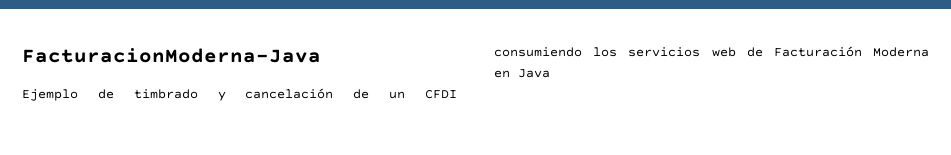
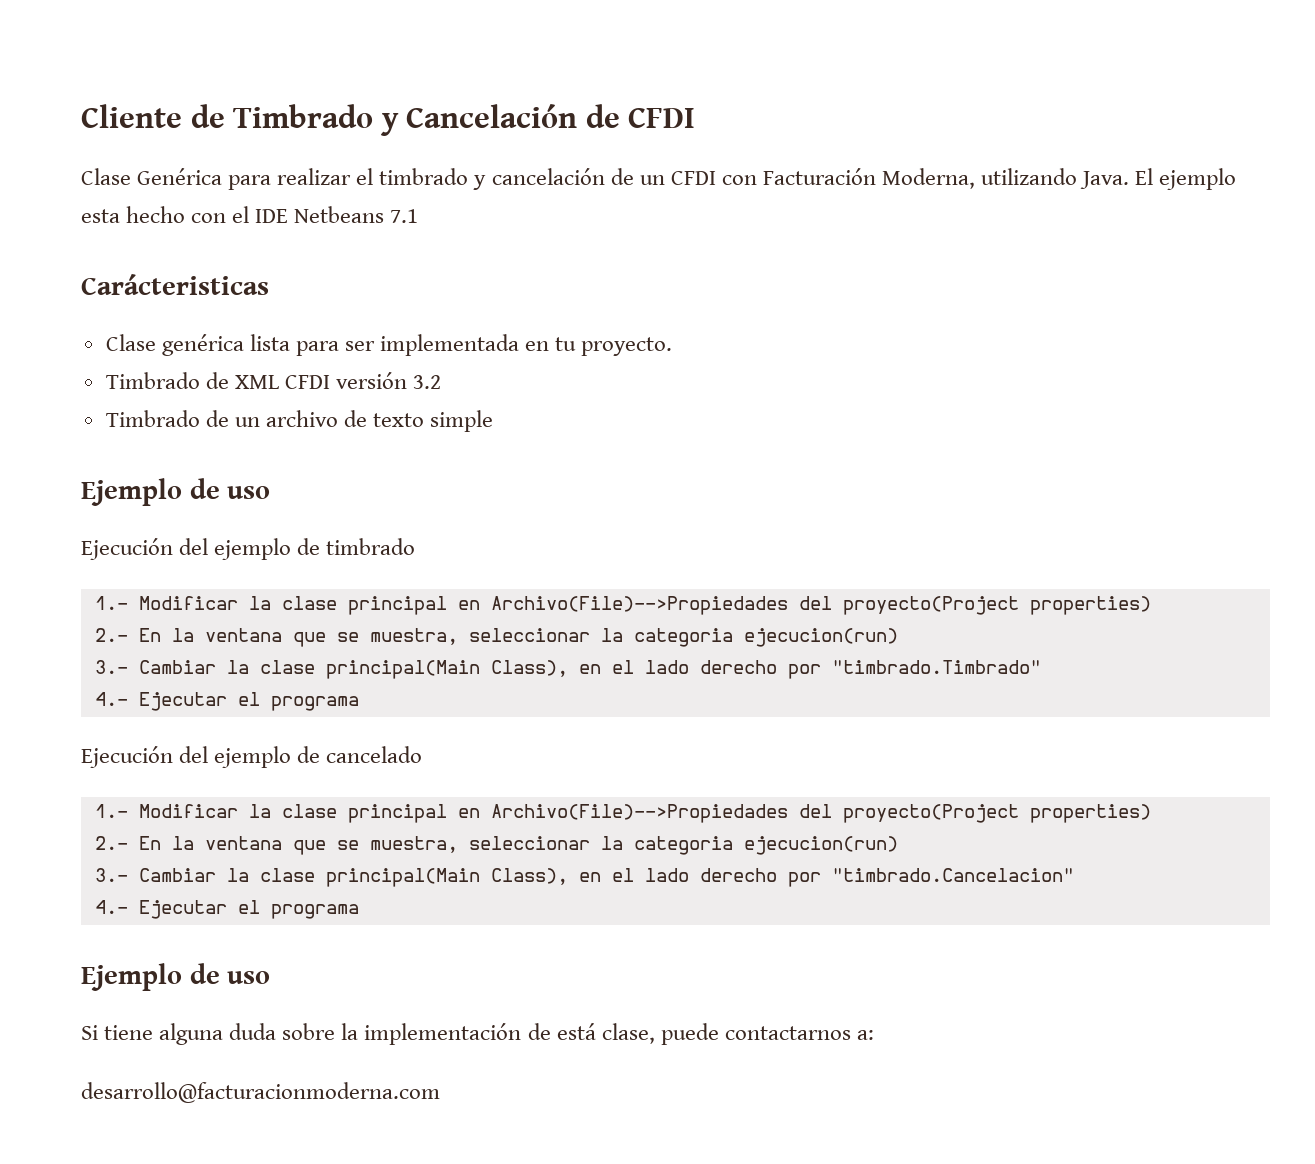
- FacturacionModerna-Java
- Ejemplo de timbrado y cancelación de un CFDI consumiendo los servicios web de Facturación Moderna en Java
+ Cliente de Timbrado y Cancelación de CFDI
+ Clase Genérica para realizar el timbrado y cancelación de un CFDI con Facturación Moderna, utilizando Java. El ejemplo esta hecho con el IDE Netbeans 7.1
+ Carácteristicas
+ Clase genérica lista para ser implementada en tu proyecto.
+ Timbrado de XML CFDI versión 3.2
+ Timbrado de un archivo de texto simple
+ Ejemplo de uso
+ Ejecución del ejemplo de timbrado
+ 1.- Modificar la clase principal en Archivo(File)-->Propiedades del proyecto(Project properties)
+ 2.- En la ventana que se muestra, seleccionar la categoria ejecucion(run)
+ 3.- Cambiar la clase principal(Main Class), en el lado derecho por "timbrado.Timbrado"
+ 4.- Ejecutar el programa
+ Ejecución del ejemplo de cancelado
+ 1.- Modificar la clase principal en Archivo(File)-->Propiedades del proyecto(Project properties)
+ 2.- En la ventana que se muestra, seleccionar la categoria ejecucion(run)
+ 3.- Cambiar la clase principal(Main Class), en el lado derecho por "timbrado.Cancelacion"
+ 4.- Ejecutar el programa
+ Ejemplo de uso
+ Si tiene alguna duda sobre la implementación de está clase, puede contactarnos a:
+ desarrollo@facturacionmoderna.com

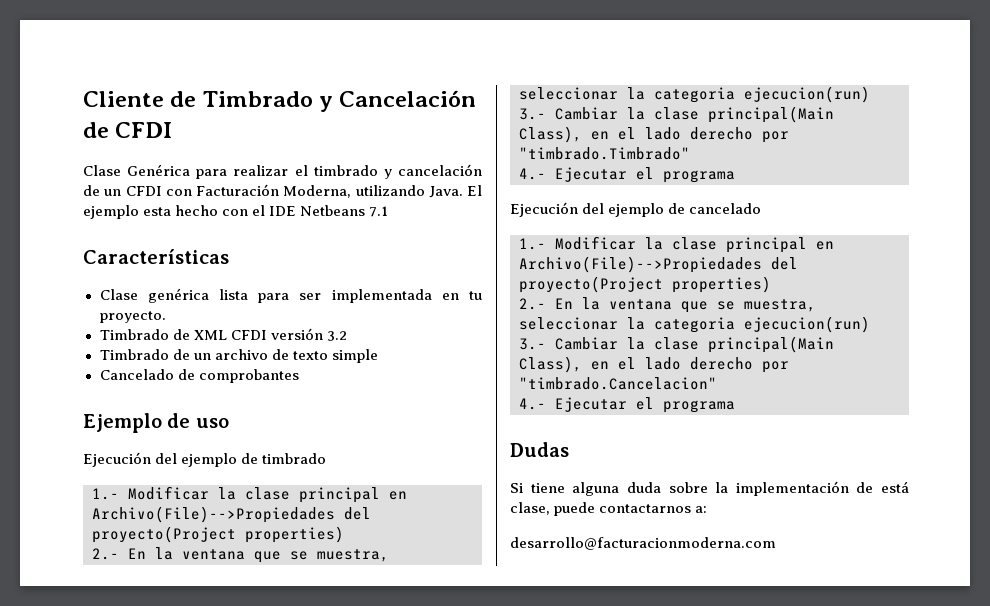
- Carácteristicas
+ Características
+ Cancelado de comprobantes
  3.- Cambiar la clase principal(Main Class), en el lado derecho por "timbrado.Cancelacion"
  4.- Ejecutar el programa
- Ejemplo de uso
+ Dudas

